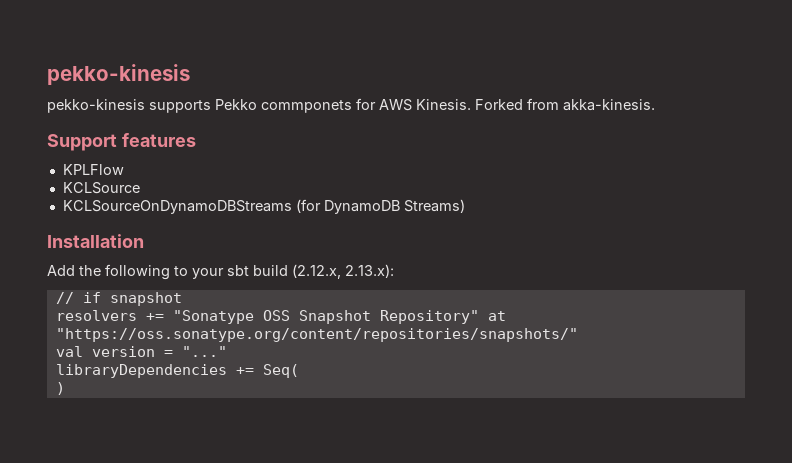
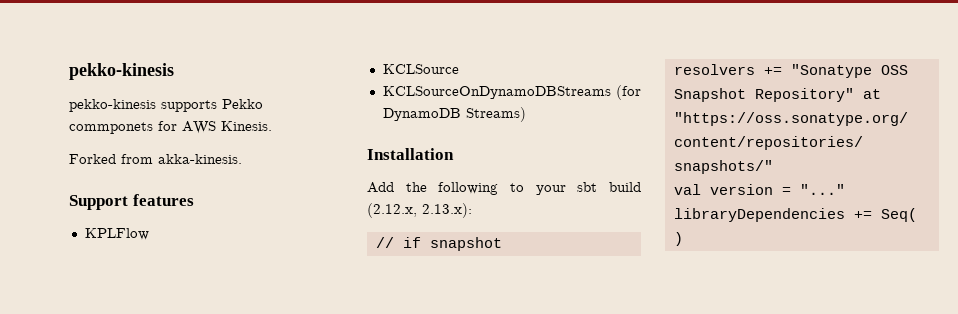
- pekko-kinesis supports Pekko commponets for AWS Kinesis. Forked from akka-kinesis.
+ pekko-kinesis supports Pekko commponets for AWS Kinesis.
+ Forked from akka-kinesis.

